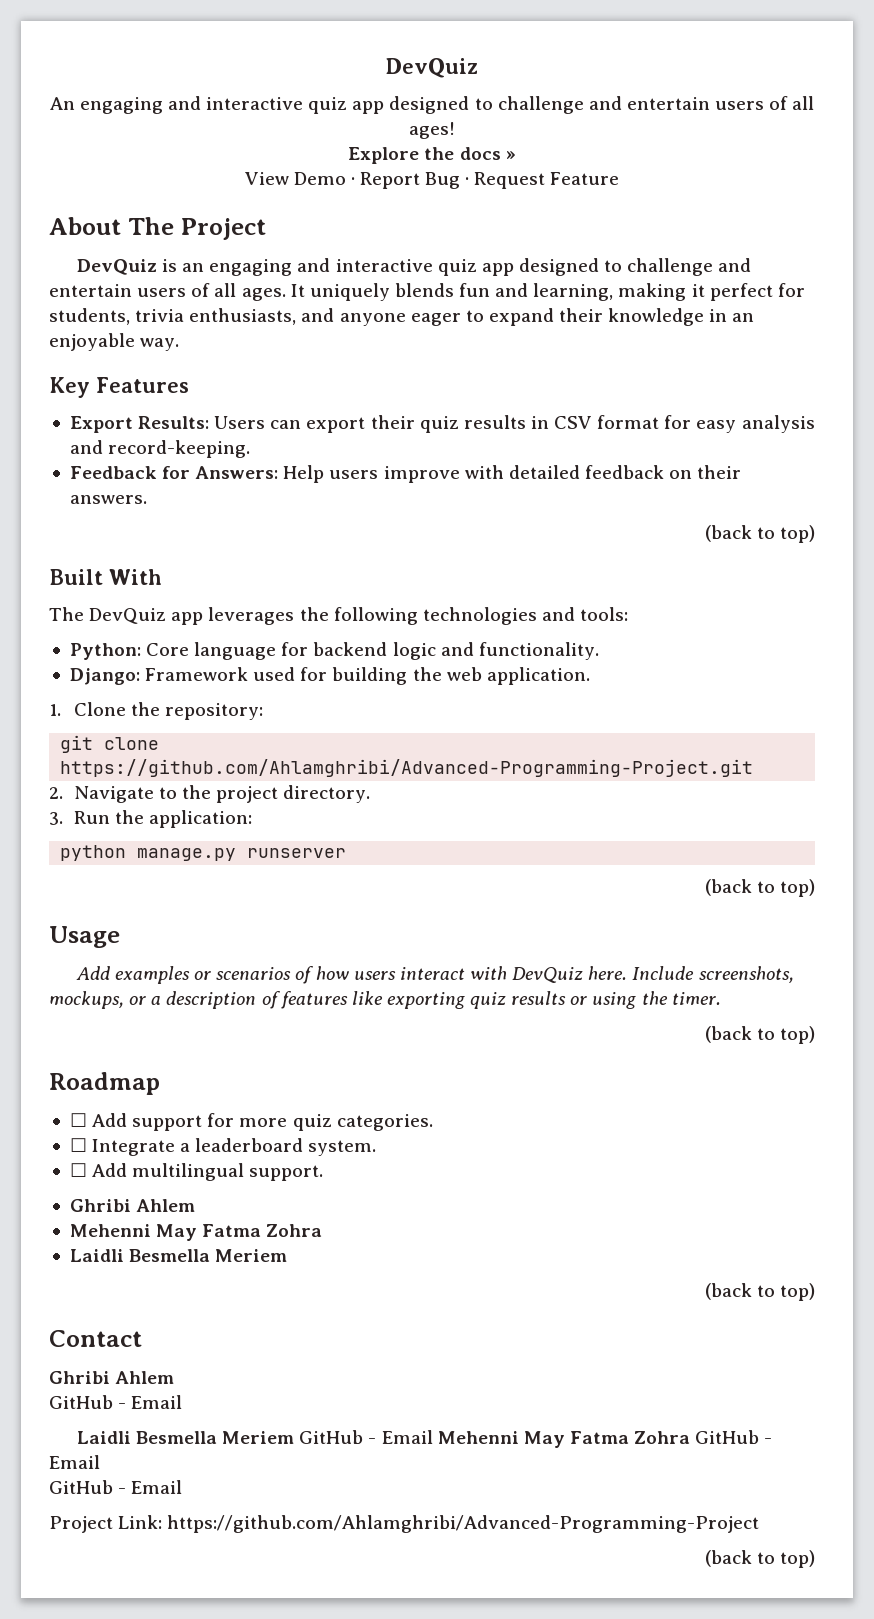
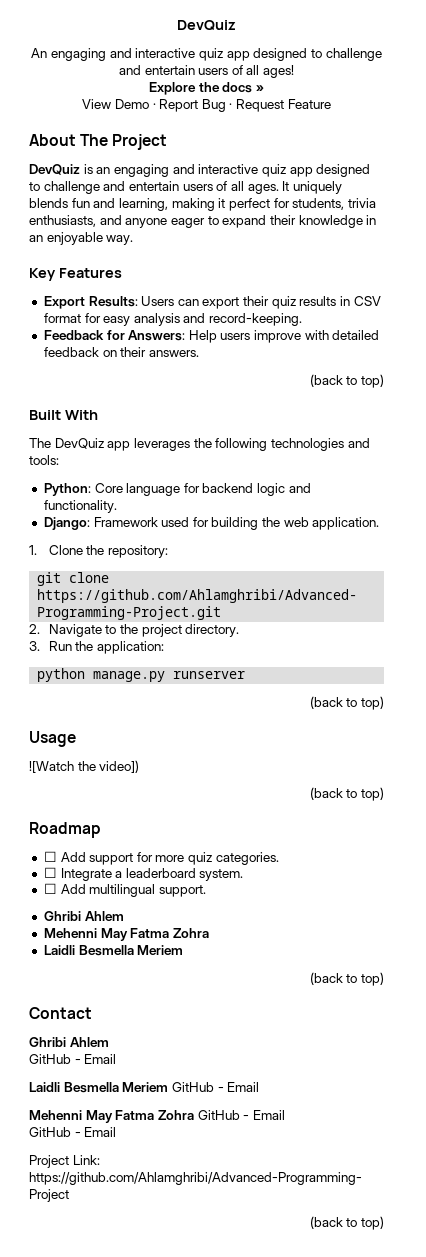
- Add examples or scenarios of how users interact with DevQuiz here. Include screenshots, mockups, or a description of features like exporting quiz results or using the timer.
+ ![Watch the video])
- Laidli Besmella Meriem GitHub - Email Mehenni May Fatma Zohra GitHub - Email
+ Laidli Besmella Meriem GitHub - Email
+ Mehenni May Fatma Zohra GitHub - Email

